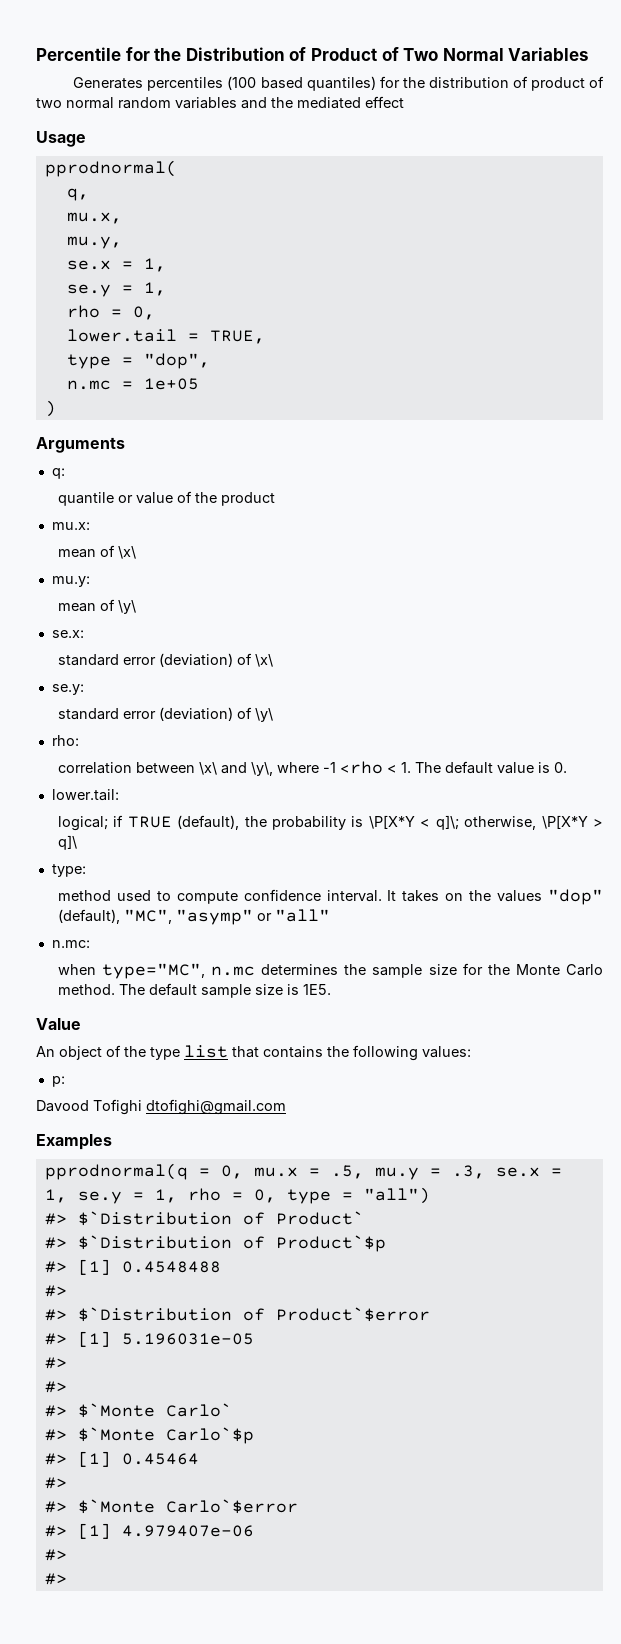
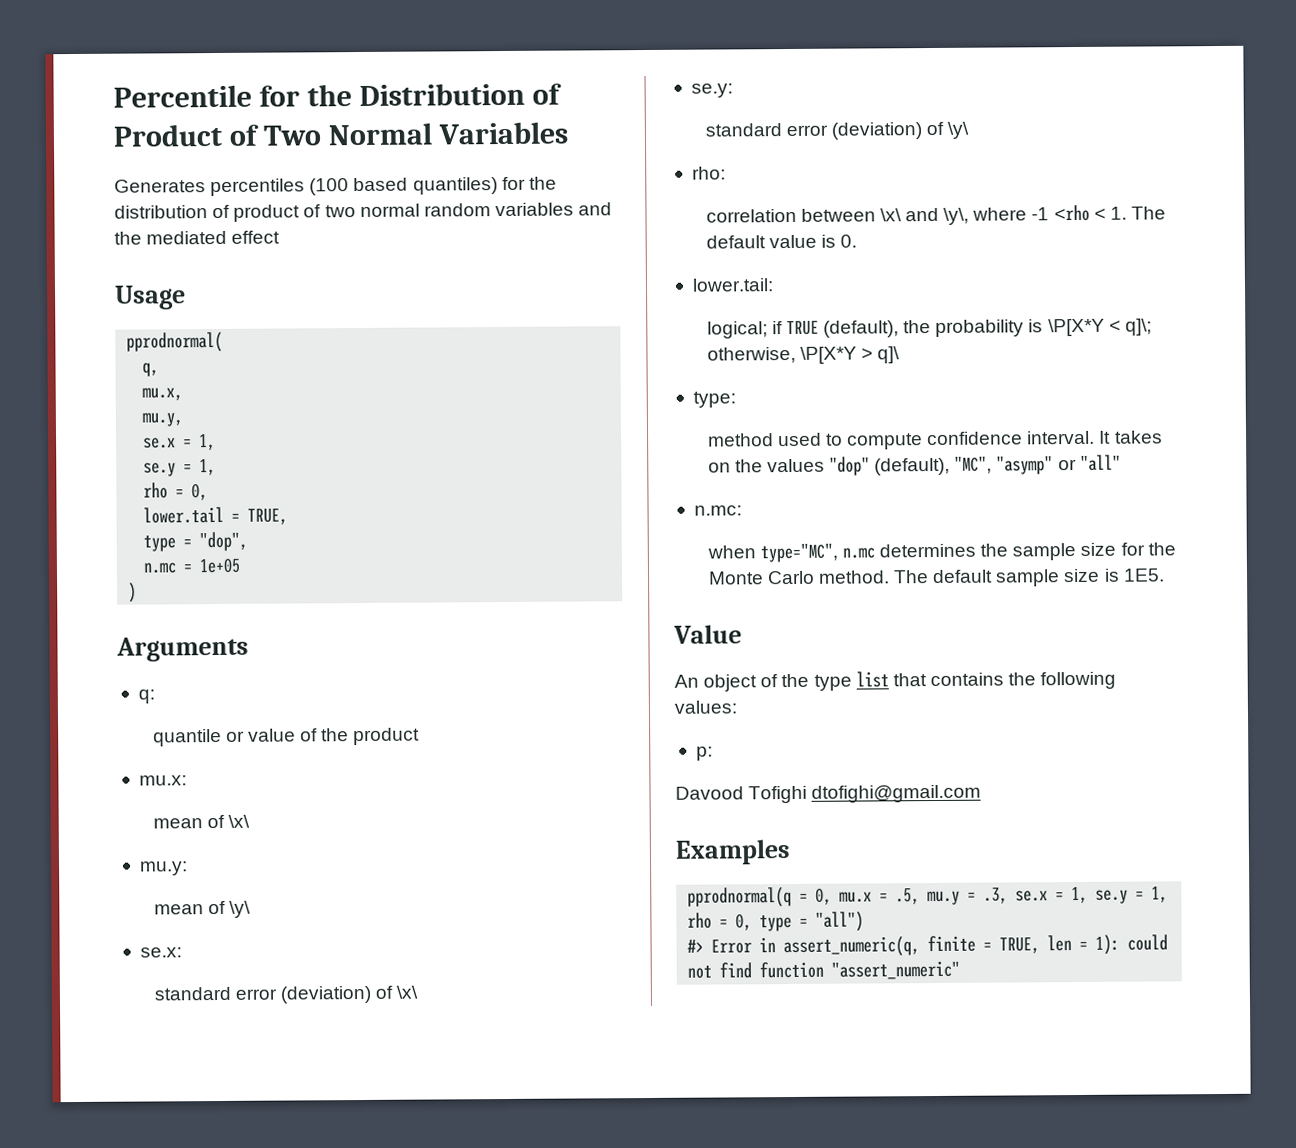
- #> $`Distribution of Product`
- #> $`Distribution of Product`$p
- #> [1] 0.4548488
- #>
- #> $`Distribution of Product`$error
- #> [1] 5.196031e-05
- #>
- #>
- #> $`Monte Carlo`
- #> $`Monte Carlo`$p
- #> [1] 0.45464
- #>
- #> $`Monte Carlo`$error
- #> [1] 4.979407e-06
- #>
- #>
+ #> Error in assert_numeric(q, finite = TRUE, len = 1): could not find function "assert_numeric"

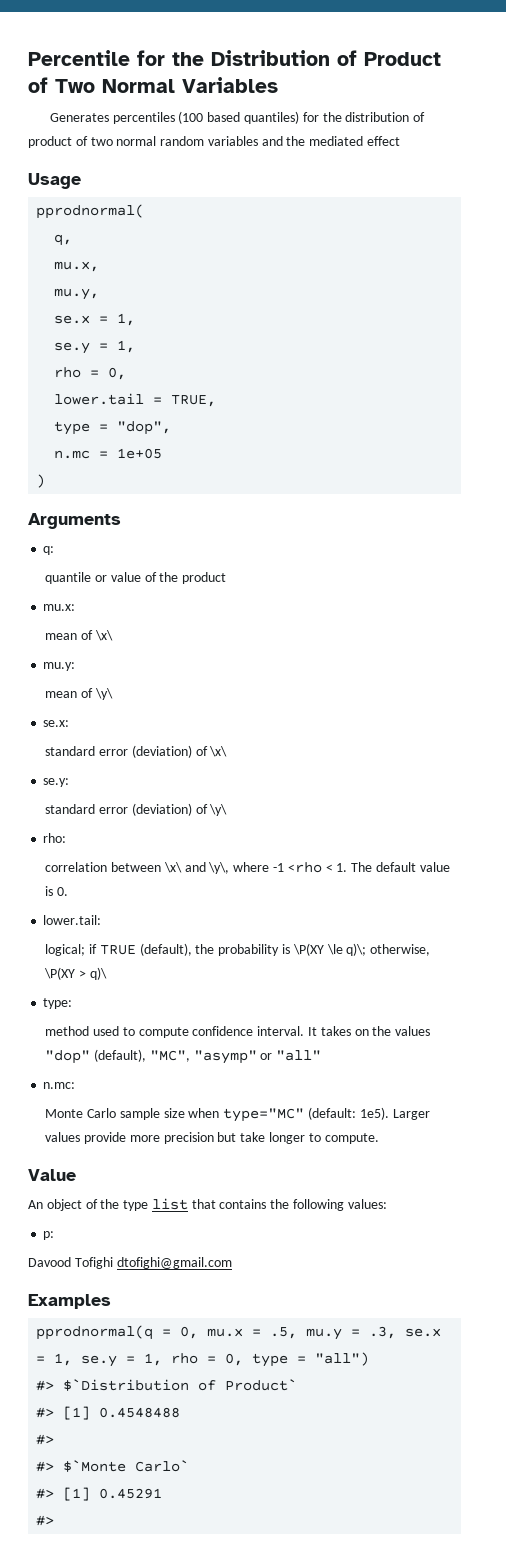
- logical; if TRUE (default), the probability is \P[X*Y < q]\; otherwise, \P[X*Y > q]\
+ logical; if TRUE (default), the probability is \P(XY \le q)\; otherwise, \P(XY > q)\
- when type="MC", n.mc determines the sample size for the Monte Carlo method. The default sample size is 1E5.
+ Monte Carlo sample size when type="MC" (default: 1e5). Larger values provide more precision but take longer to compute.
- #> Error in assert_numeric(q, finite = TRUE, len = 1): could not find function "assert_numeric"
+ #> $`Distribution of Product`
+ #> [1] 0.4548488
+ #>
+ #> $`Monte Carlo`
+ #> [1] 0.45291
+ #>

